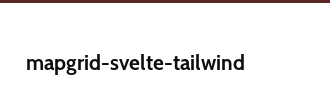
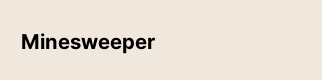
- mapgrid-svelte-tailwind
+ Minesweeper

